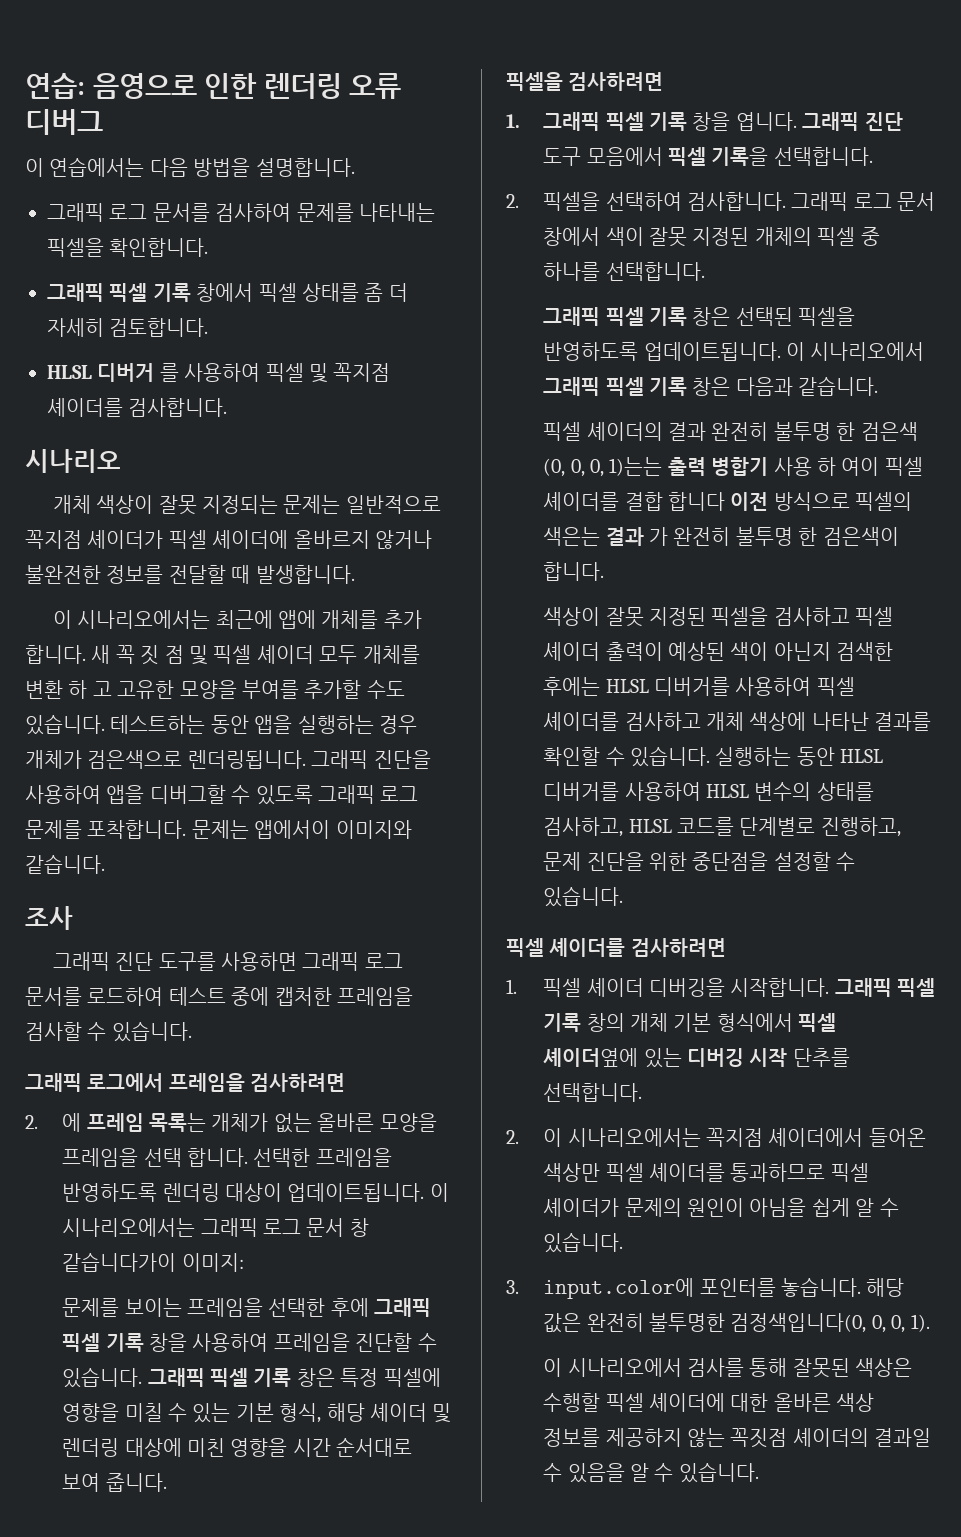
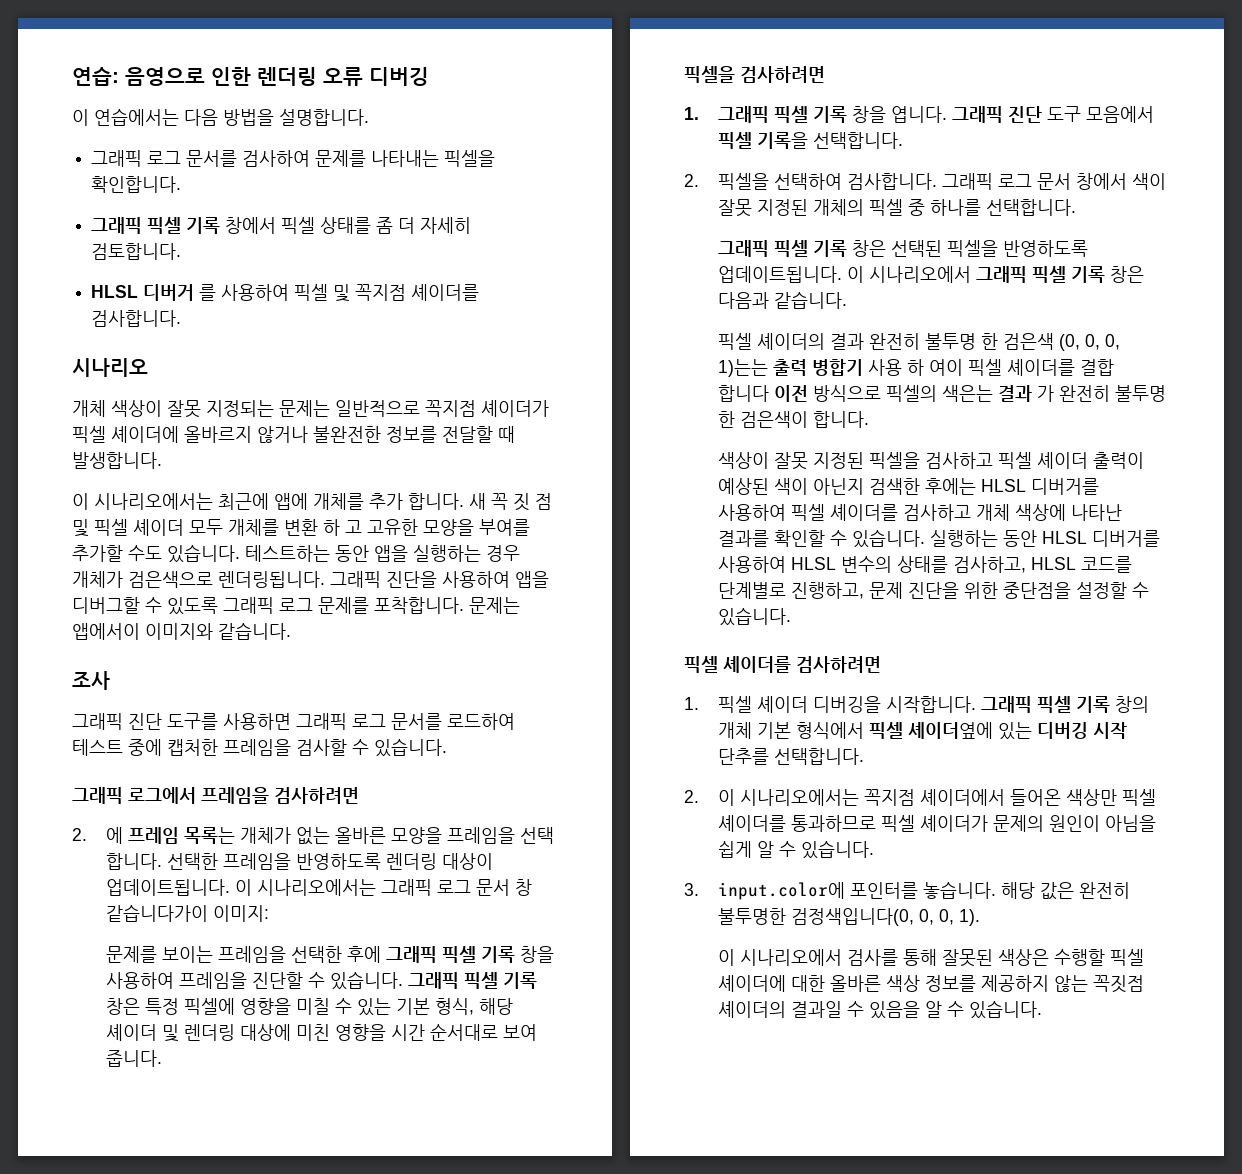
- 연습: 음영으로 인한 렌더링 오류 디버그
+ 연습: 음영으로 인한 렌더링 오류 디버깅

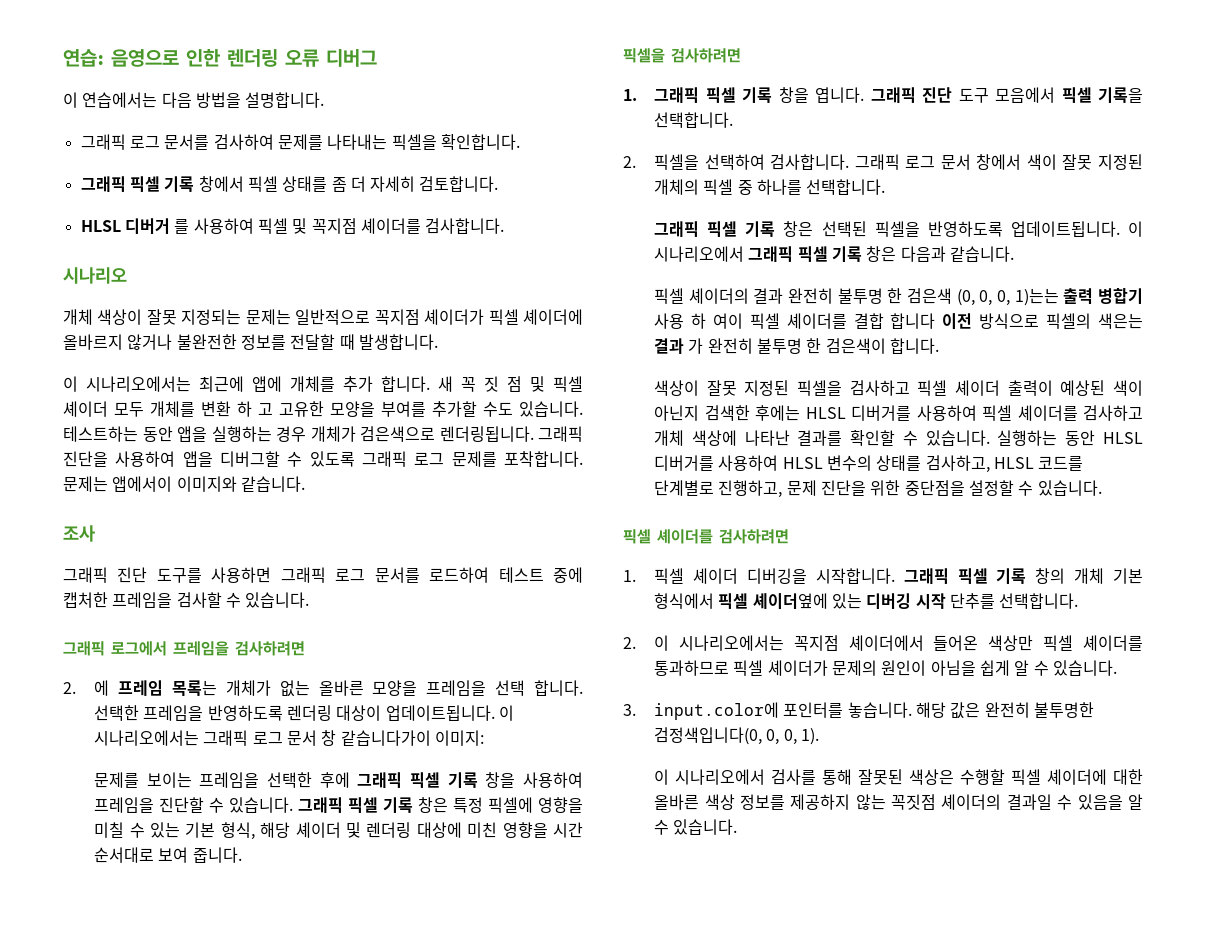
- 연습: 음영으로 인한 렌더링 오류 디버깅
+ 연습: 음영으로 인한 렌더링 오류 디버그

